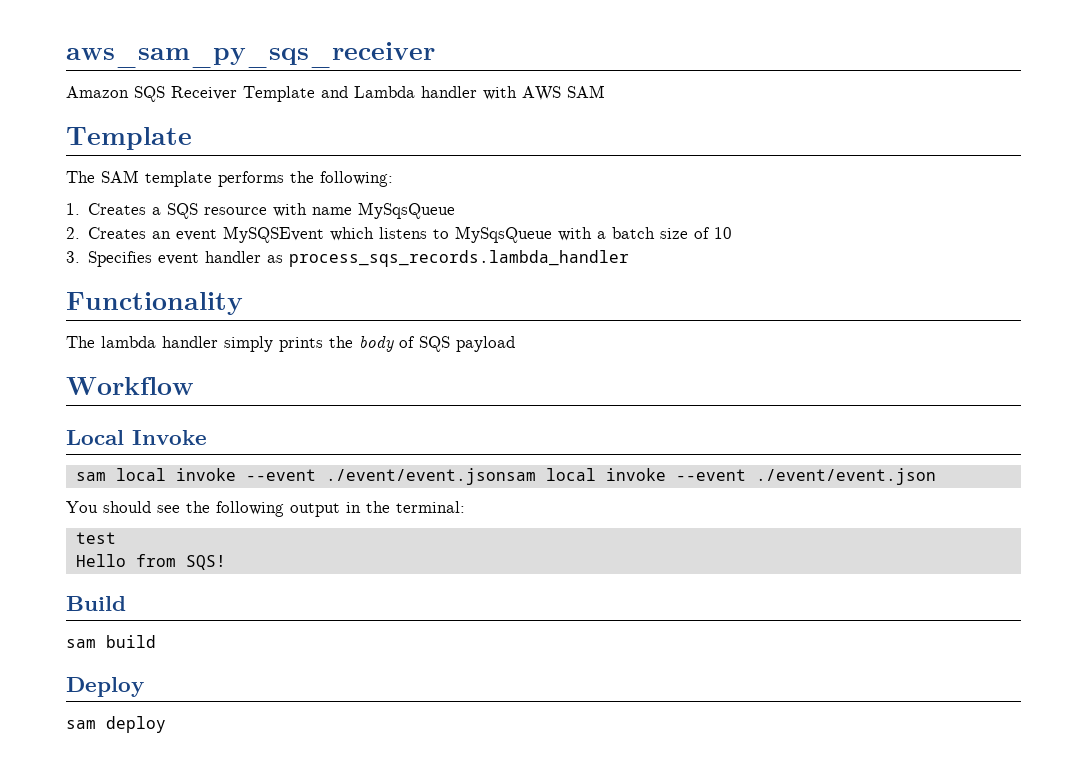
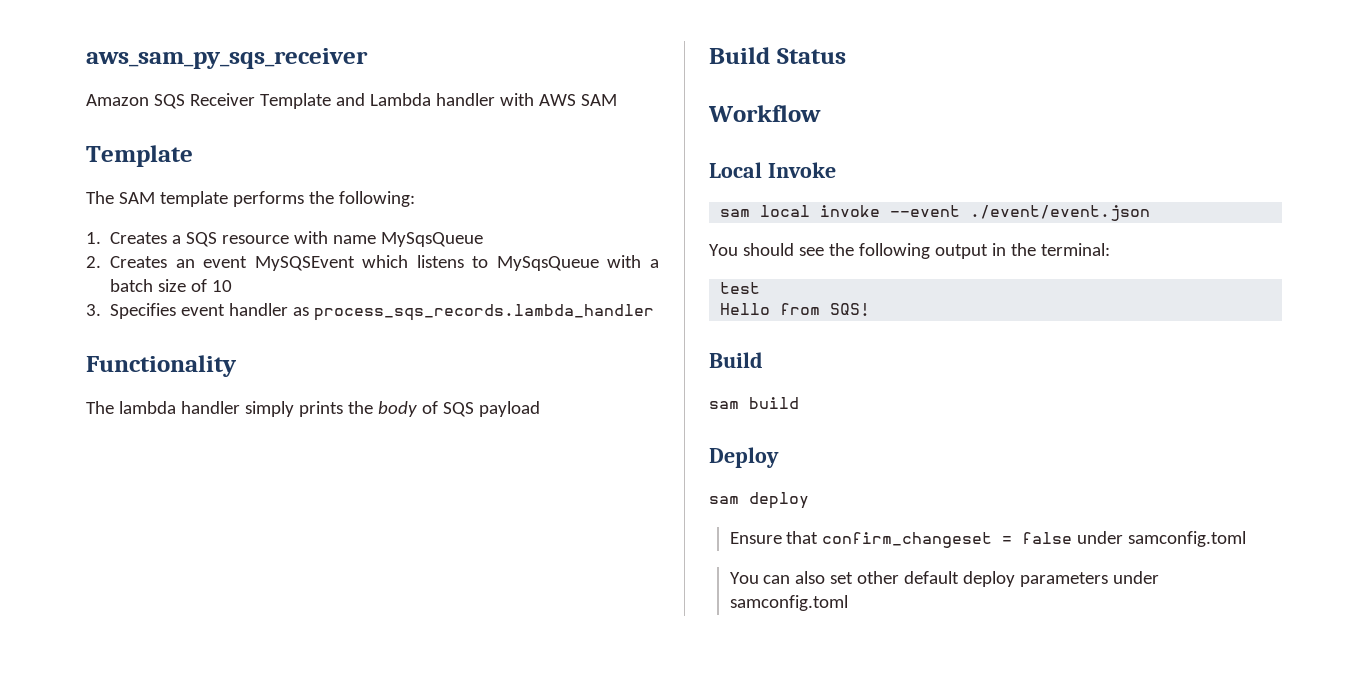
+ Build Status
- sam local invoke --event ./event/event.jsonsam local invoke --event ./event/event.json
+ sam local invoke --event ./event/event.json
+ Ensure that confirm_changeset = false under samconfig.toml
+ You can also set other default deploy parameters under samconfig.toml

